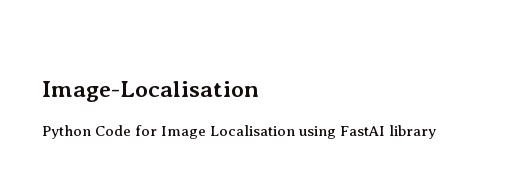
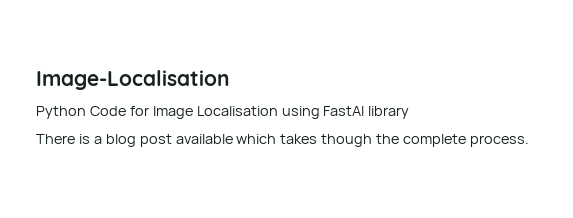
+ There is a blog post available which takes though the complete process.

